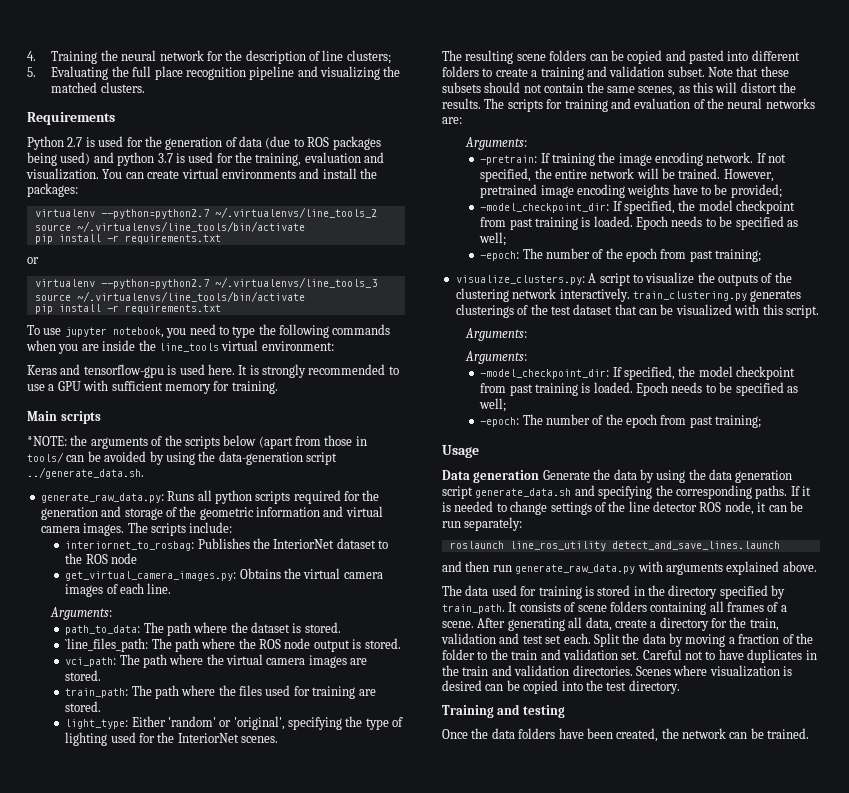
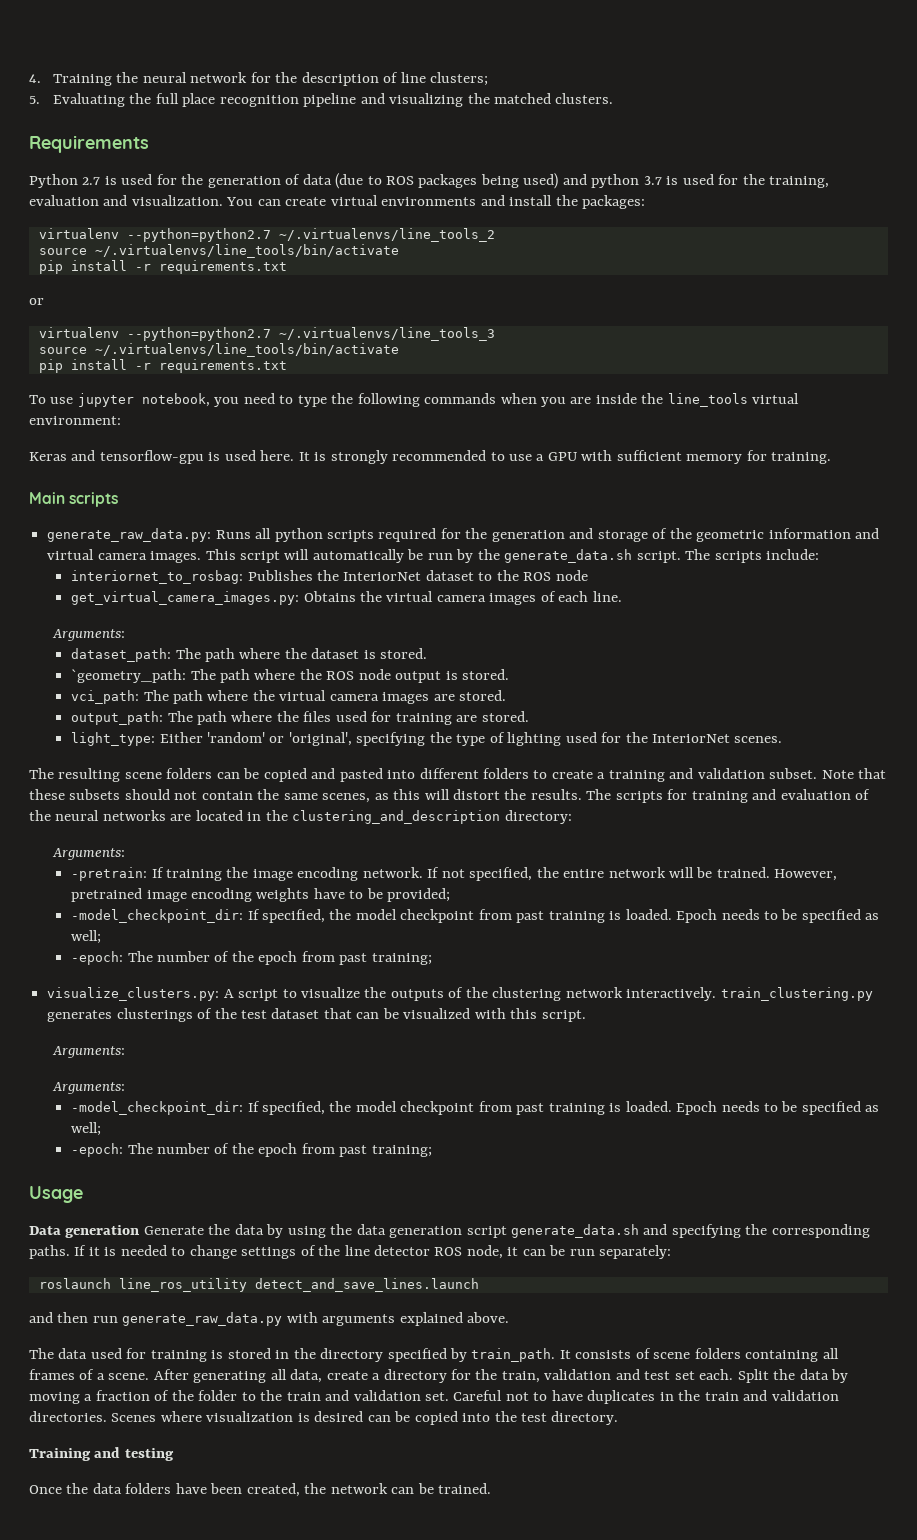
- *NOTE: the arguments of the scripts below (apart from those in tools/ can be avoided by using the data-generation script ../generate_data.sh.
+ This script will automatically be run by the generate_data.sh script.
- path_to_data: The path where the dataset is stored.
+ dataset_path: The path where the dataset is stored.
- `line_files_path: The path where the ROS node output is stored.
+ `geometry_path: The path where the ROS node output is stored.
- train_path: The path where the files used for training are stored.
+ output_path: The path where the files used for training are stored.
- The scripts for training and evaluation of the neural networks are:
+ The scripts for training and evaluation of the neural networks are located in the clustering_and_description directory:

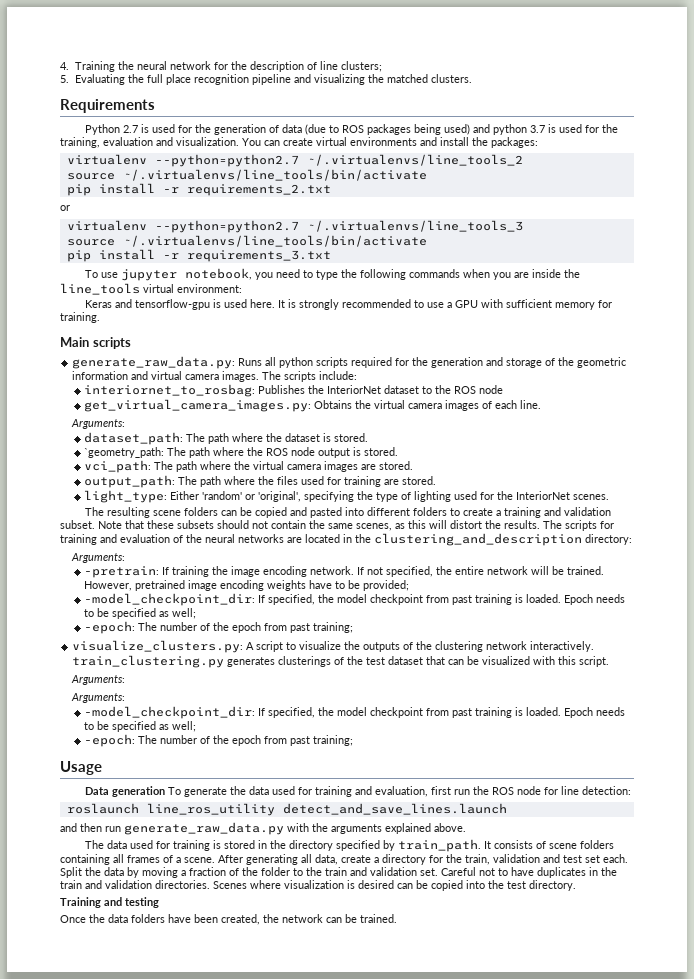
  virtualenv --python=python2.7 ~/.virtualenvs/line_tools_2
  source ~/.virtualenvs/line_tools/bin/activate
- pip install -r requirements.txt
+ pip install -r requirements_2.txt
  virtualenv --python=python2.7 ~/.virtualenvs/line_tools_3
  source ~/.virtualenvs/line_tools/bin/activate
- pip install -r requirements.txt
+ pip install -r requirements_3.txt
- This script will automatically be run by the generate_data.sh script.
- Data generation Generate the data by using the data generation script generate_data.sh and specifying the corresponding paths. If it is needed to change settings of the line detector ROS node, it can be run separately:
+ Data generation To generate the data used for training and evaluation, first run the ROS node for line detection:
- and then run generate_raw_data.py with arguments explained above.
+ and then run generate_raw_data.py with the arguments explained above.

